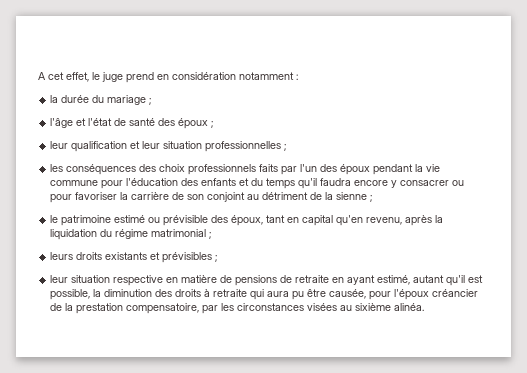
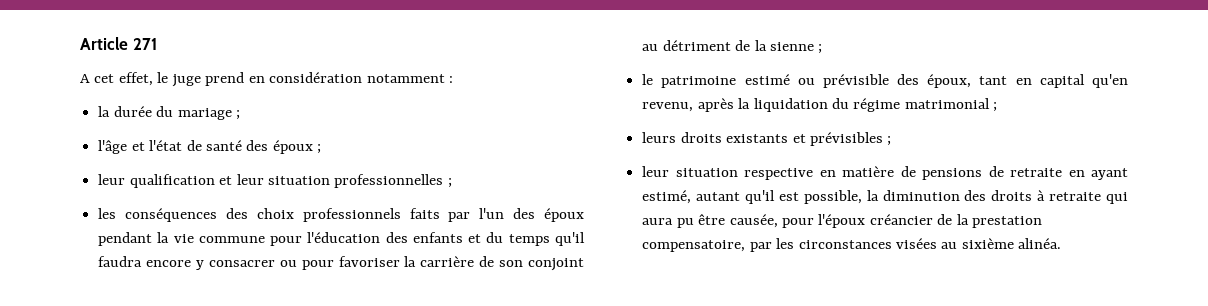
+ Article 271

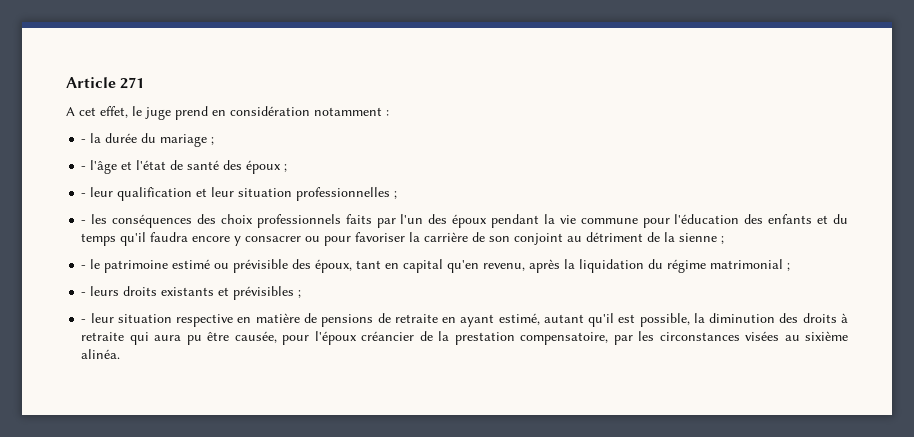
- la durée du mariage ;
+ - la durée du mariage ;
- l'âge et l'état de santé des époux ;
+ - l'âge et l'état de santé des époux ;
- leur qualification et leur situation professionnelles ;
+ - leur qualification et leur situation professionnelles ;
- les conséquences des choix professionnels faits par l'un des époux pendant la vie commune pour l'éducation des enfants et du temps qu'il faudra encore y consacrer ou pour favoriser la carrière de son conjoint au détriment de la sienne ;
+ - les conséquences des choix professionnels faits par l'un des époux pendant la vie commune pour l'éducation des enfants et du temps qu'il faudra encore y consacrer ou pour favoriser la carrière de son conjoint au détriment de la sienne ;
- le patrimoine estimé ou prévisible des époux, tant en capital qu'en revenu, après la liquidation du régime matrimonial ;
+ - le patrimoine estimé ou prévisible des époux, tant en capital qu'en revenu, après la liquidation du régime matrimonial ;
- leurs droits existants et prévisibles ;
+ - leurs droits existants et prévisibles ;
- leur situation respective en matière de pensions de retraite en ayant estimé, autant qu'il est possible, la diminution des droits à retraite qui aura pu être causée, pour l'époux créancier de la prestation compensatoire, par les circonstances visées au sixième alinéa.
+ - leur situation respective en matière de pensions de retraite en ayant estimé, autant qu'il est possible, la diminution des droits à retraite qui aura pu être causée, pour l'époux créancier de la prestation compensatoire, par les circonstances visées au sixième alinéa.

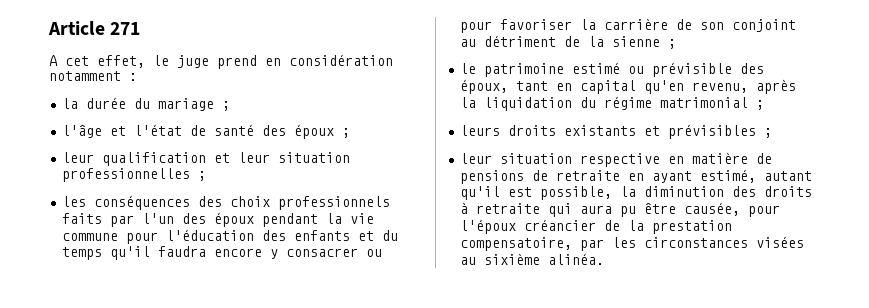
- - la durée du mariage ;
+ la durée du mariage ;
- - l'âge et l'état de santé des époux ;
+ l'âge et l'état de santé des époux ;
- - leur qualification et leur situation professionnelles ;
+ leur qualification et leur situation professionnelles ;
- - les conséquences des choix professionnels faits par l'un des époux pendant la vie commune pour l'éducation des enfants et du temps qu'il faudra encore y consacrer ou pour favoriser la carrière de son conjoint au détriment de la sienne ;
+ les conséquences des choix professionnels faits par l'un des époux pendant la vie commune pour l'éducation des enfants et du temps qu'il faudra encore y consacrer ou pour favoriser la carrière de son conjoint au détriment de la sienne ;
- - le patrimoine estimé ou prévisible des époux, tant en capital qu'en revenu, après la liquidation du régime matrimonial ;
+ le patrimoine estimé ou prévisible des époux, tant en capital qu'en revenu, après la liquidation du régime matrimonial ;
- - leurs droits existants et prévisibles ;
+ leurs droits existants et prévisibles ;
- - leur situation respective en matière de pensions de retraite en ayant estimé, autant qu'il est possible, la diminution des droits à retraite qui aura pu être causée, pour l'époux créancier de la prestation compensatoire, par les circonstances visées au sixième alinéa.
+ leur situation respective en matière de pensions de retraite en ayant estimé, autant qu'il est possible, la diminution des droits à retraite qui aura pu être causée, pour l'époux créancier de la prestation compensatoire, par les circonstances visées au sixième alinéa.

